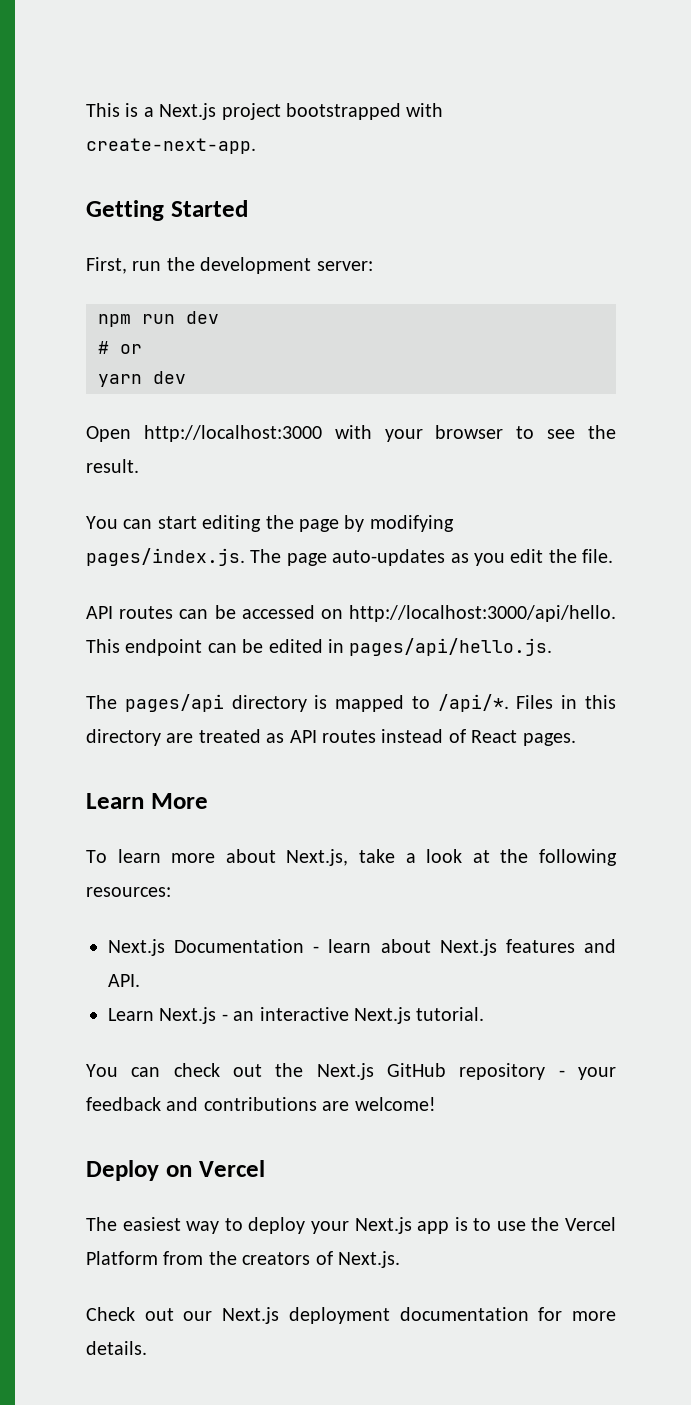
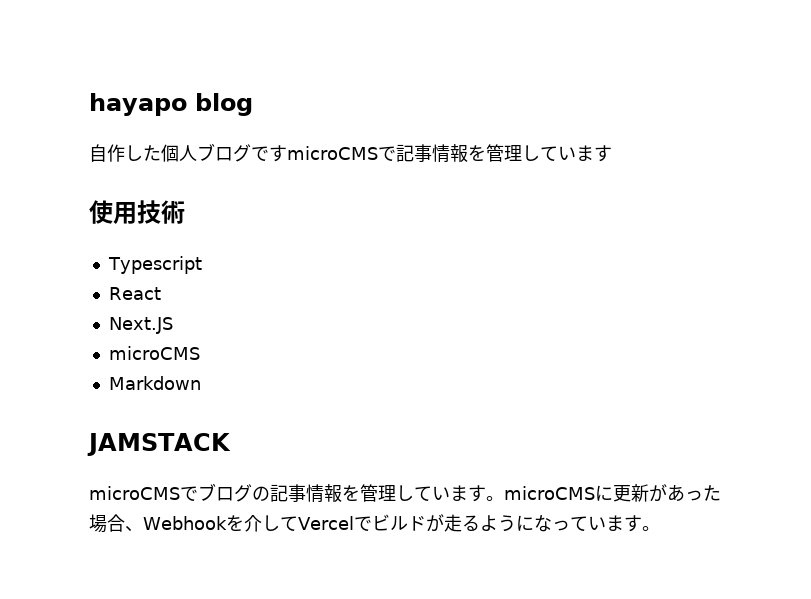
- This is a Next.js project bootstrapped with create-next-app.
- Getting Started
- First, run the development server:
- npm run dev
- # or
- yarn dev
- Open http://localhost:3000 with your browser to see the result.
- You can start editing the page by modifying pages/index.js. The page auto-updates as you edit the file.
- API routes can be accessed on http://localhost:3000/api/hello. This endpoint can be edited in pages/api/hello.js.
- The pages/api directory is mapped to /api/*. Files in this directory are treated as API routes instead of React pages.
- Learn More
- To learn more about Next.js, take a look at the following resources:
- Next.js Documentation - learn about Next.js features and API.
- Learn Next.js - an interactive Next.js tutorial.
- You can check out the Next.js GitHub repository - your feedback and contributions are welcome!
- Deploy on Vercel
- The easiest way to deploy your Next.js app is to use the Vercel Platform from the creators of Next.js.
- Check out our Next.js deployment documentation for more details.
+ hayapo blog
+ 自作した個人ブログですmicroCMSで記事情報を管理しています
+ 使用技術
+ Typescript
+ React
+ Next.JS
+ microCMS
+ Markdown
+ JAMSTACK
+ microCMSでブログの記事情報を管理しています。microCMSに更新があった場合、Webhookを介してVercelでビルドが走るようになっています。

